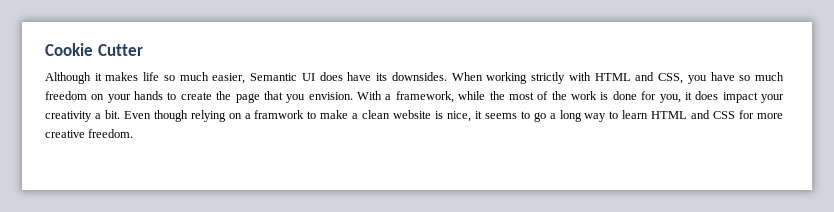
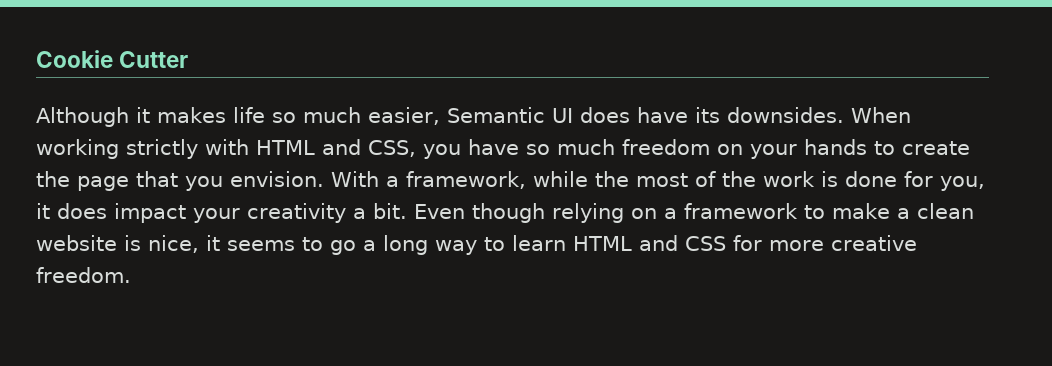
- Even though relying on a framwork to make a clean website is nice, it seems to go a long way to learn HTML and CSS for more creative freedom.
+ Even though relying on a framework to make a clean website is nice, it seems to go a long way to learn HTML and CSS for more creative freedom.

